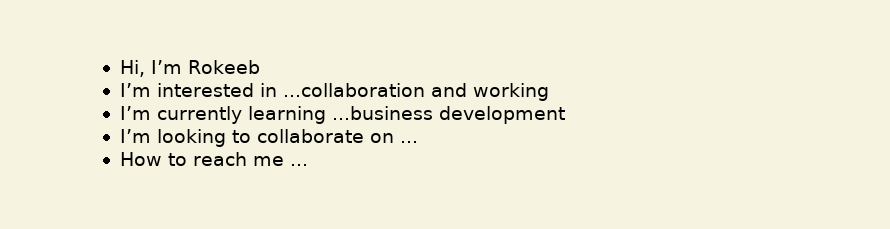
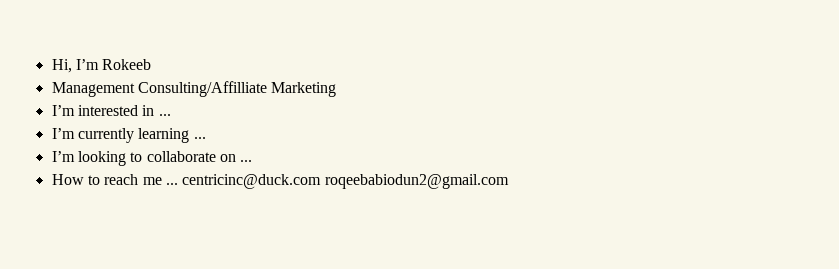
+ Management Consulting/Affilliate Marketing
- I’m interested in ...collaboration and working
+ I’m interested in ...
- I’m currently learning ...business development
+ I’m currently learning ...
- How to reach me ...
+ How to reach me ... centricinc@duck.com roqeebabiodun2@gmail.com

